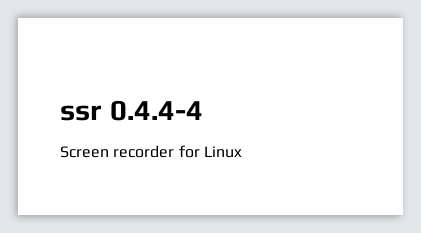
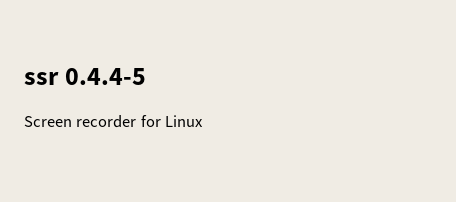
- ssr 0.4.4-4
+ ssr 0.4.4-5

